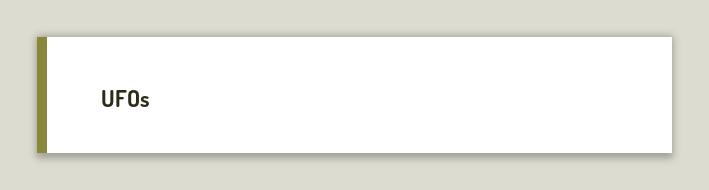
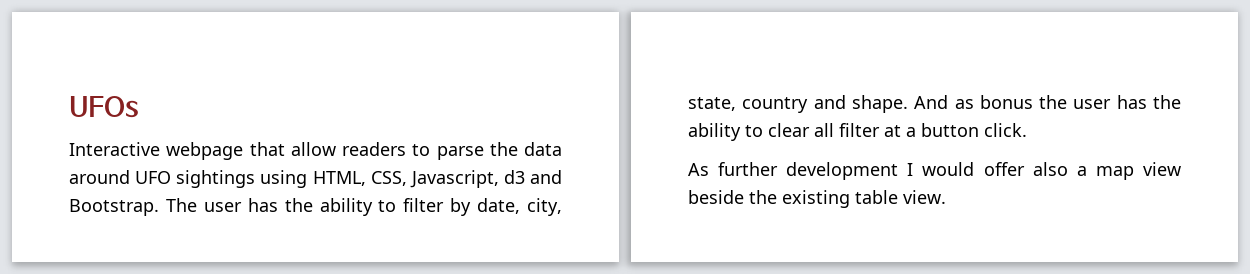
+ Interactive webpage that allow readers to parse the data around UFO sightings using HTML, CSS, Javascript, d3 and Bootstrap. The user has the ability to filter by date, city, state, country and shape. And as bonus the user has the ability to clear all filter at a button click.
+ As further development I would offer also a map view beside the existing table view.

